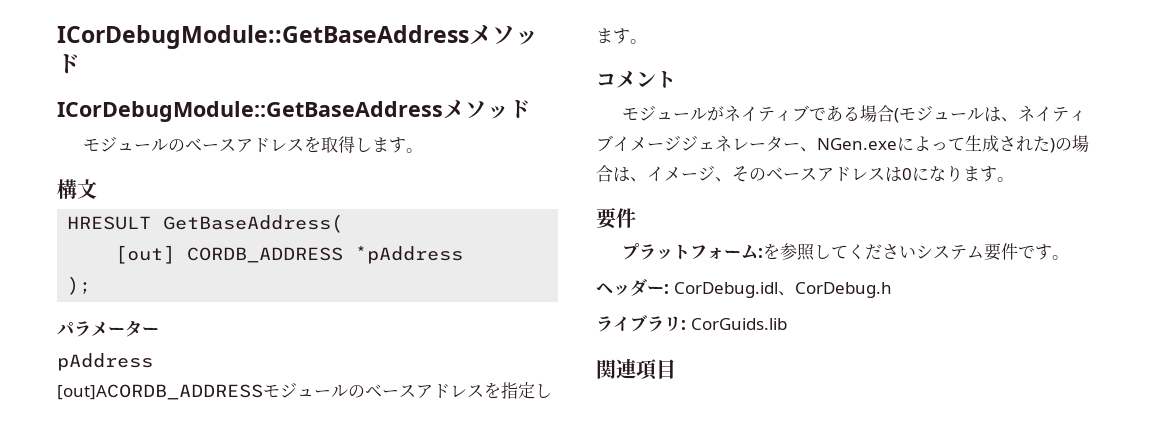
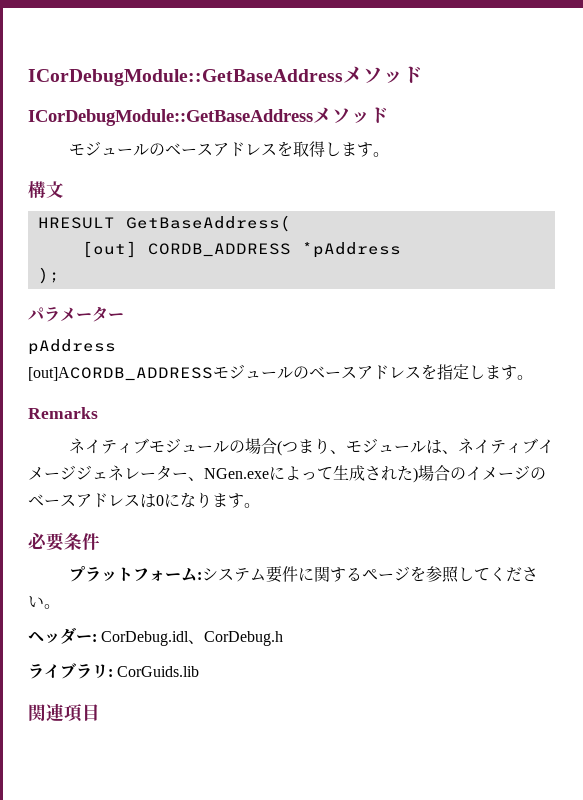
- コメント
- モジュールがネイティブである場合(モジュールは、ネイティブイメージジェネレーター、NGen.exeによって生成された)の場合は、イメージ、そのベースアドレスは0になります。
- 要件
+ Remarks
+ ネイティブモジュールの場合(つまり、モジュールは、ネイティブイメージジェネレーター、NGen.exeによって生成された)場合のイメージのベースアドレスは0になります。
+ 必要条件
- プラットフォーム:を参照してくださいシステム要件です。
+ プラットフォーム:システム要件に関するページを参照してください。

